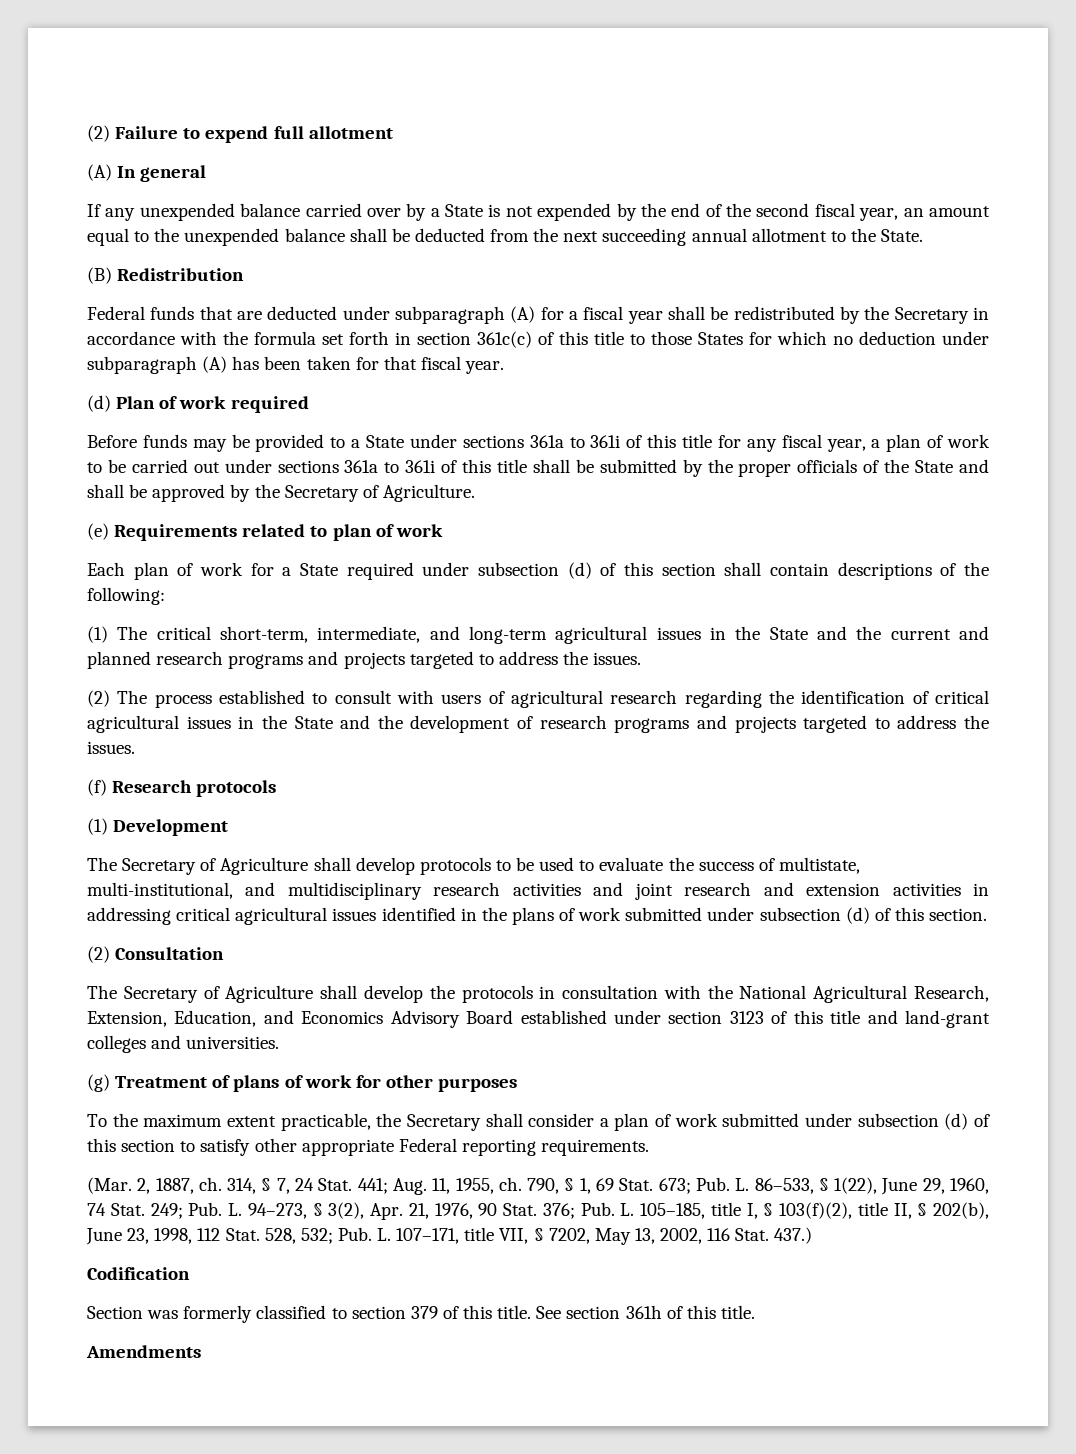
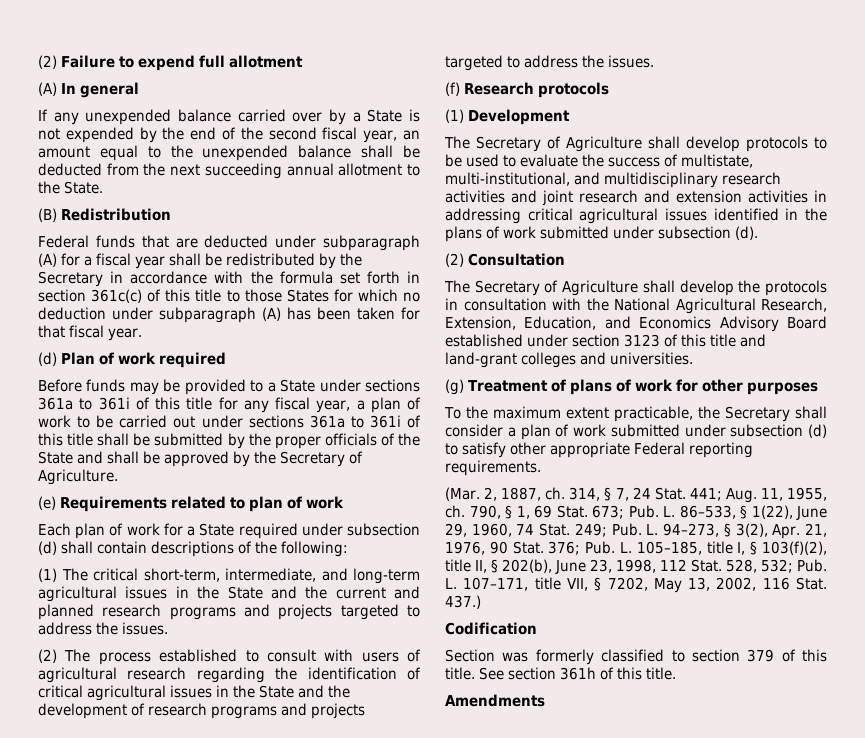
- Each plan of work for a State required under subsection (d) of this section shall contain descriptions of the following:
+ Each plan of work for a State required under subsection (d) shall contain descriptions of the following:
- The Secretary of Agriculture shall develop protocols to be used to evaluate the success of multistate, multi-institutional, and multidisciplinary research activities and joint research and extension activities in addressing critical agricultural issues identified in the plans of work submitted under subsection (d) of this section.
+ The Secretary of Agriculture shall develop protocols to be used to evaluate the success of multistate, multi-institutional, and multidisciplinary research activities and joint research and extension activities in addressing critical agricultural issues identified in the plans of work submitted under subsection (d).
- To the maximum extent practicable, the Secretary shall consider a plan of work submitted under subsection (d) of this section to satisfy other appropriate Federal reporting requirements.
+ To the maximum extent practicable, the Secretary shall consider a plan of work submitted under subsection (d) to satisfy other appropriate Federal reporting requirements.

